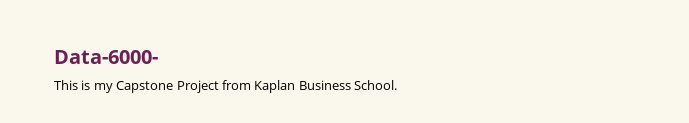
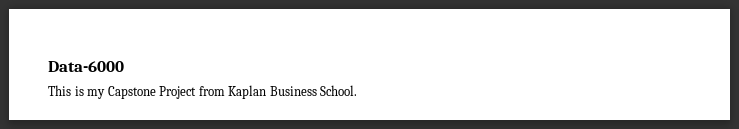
- Data-6000-
+ Data-6000

